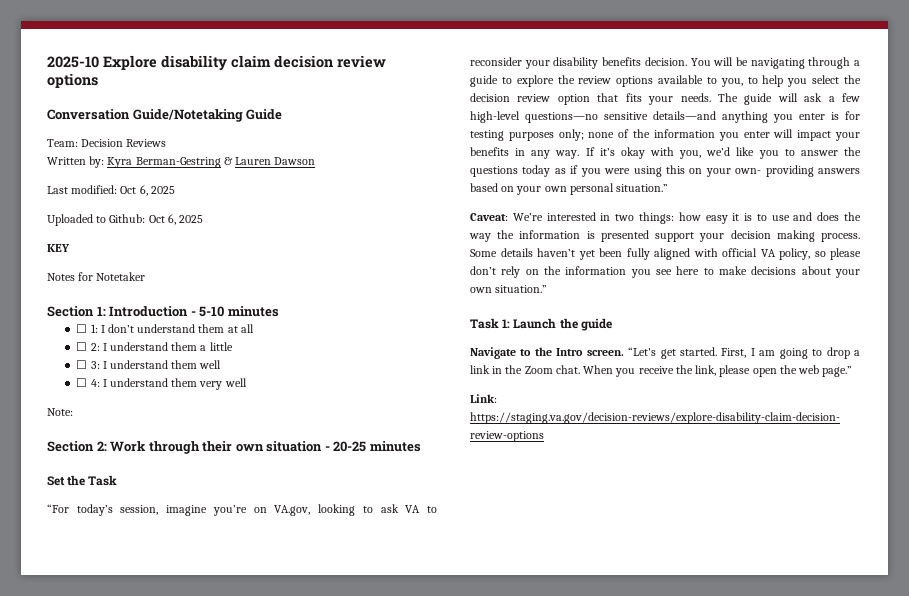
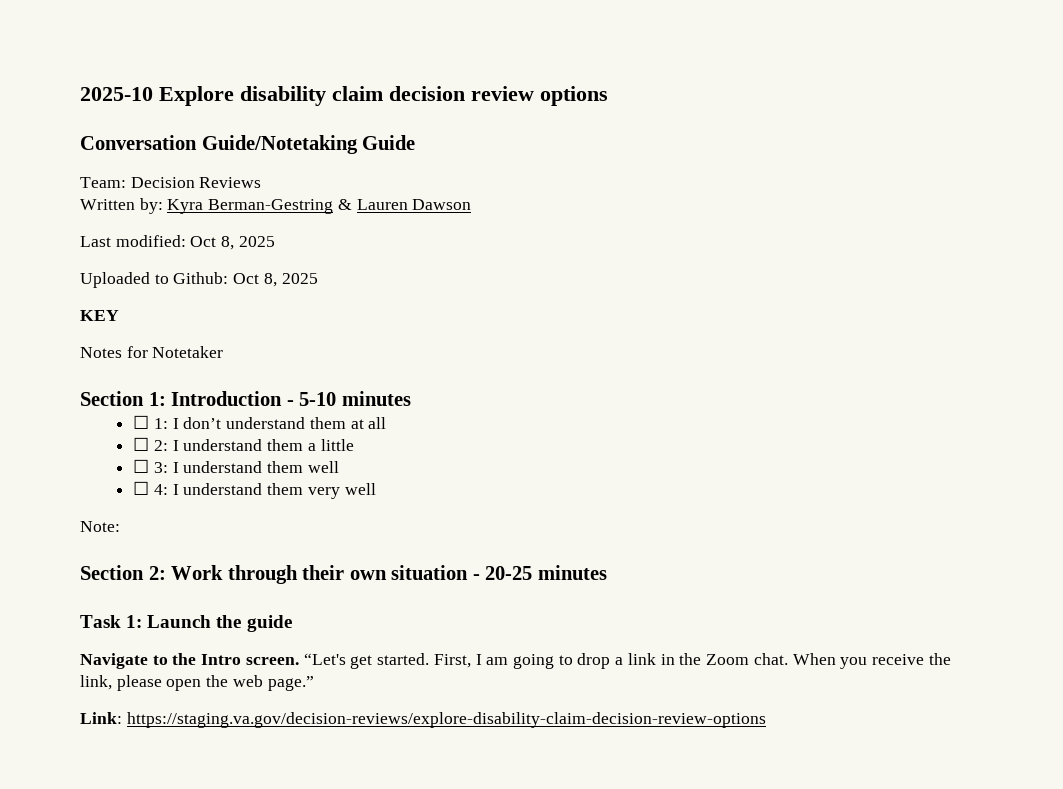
- Last modified: Oct 6, 2025
+ Last modified: Oct 8, 2025
- Uploaded to Github: Oct 6, 2025
+ Uploaded to Github: Oct 8, 2025
- Set the Task
- “For today’s session, imagine you’re on VA.gov, looking to ask VA to reconsider your disability benefits decision. You will be navigating through a guide to explore the review options available to you, to help you select the decision review option that fits your needs. The guide will ask a few high-level questions—no sensitive details—and anything you enter is for testing purposes only; none of the information you enter will impact your benefits in any way. If it’s okay with you, we’d like you to answer the questions today as if you were using this on your own- providing answers based on your own personal situation.”
- Caveat: We’re interested in two things: how easy it is to use and does the way the information is presented support your decision making process. Some details haven’t yet been fully aligned with official VA policy, so please don’t rely on the information you see here to make decisions about your own situation.”

